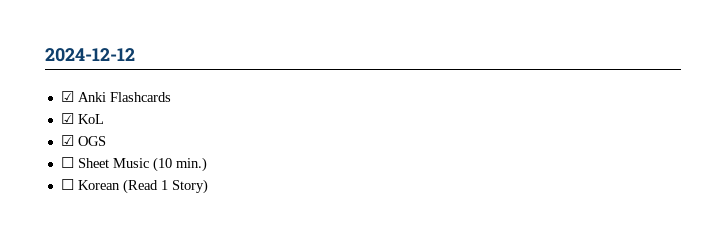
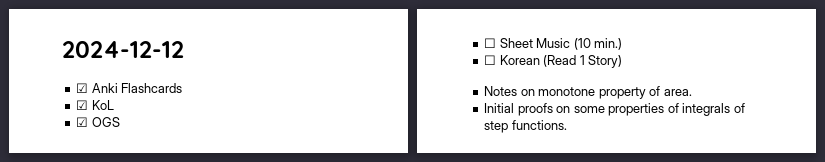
+ Notes on monotone property of area.
+ Initial proofs on some properties of integrals of step functions.

